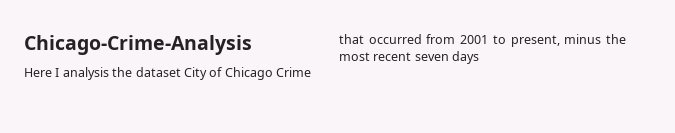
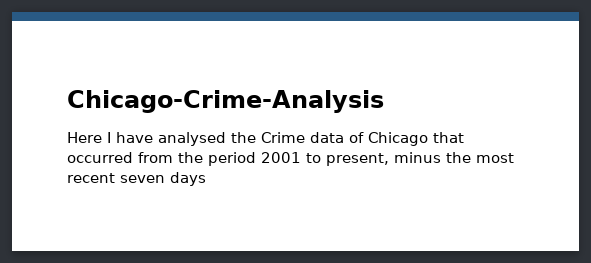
- Here I analysis the dataset City of Chicago Crime that occurred from 2001 to present, minus the most recent seven days
+ Here I have analysed the Crime data of Chicago that occurred from the period 2001 to present, minus the most recent seven days

